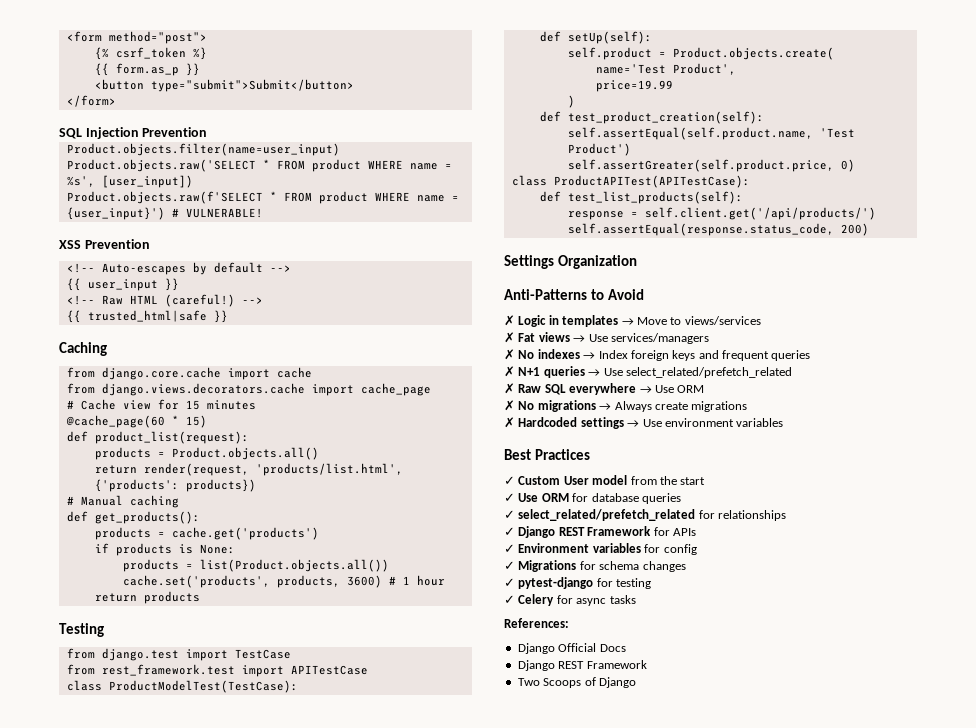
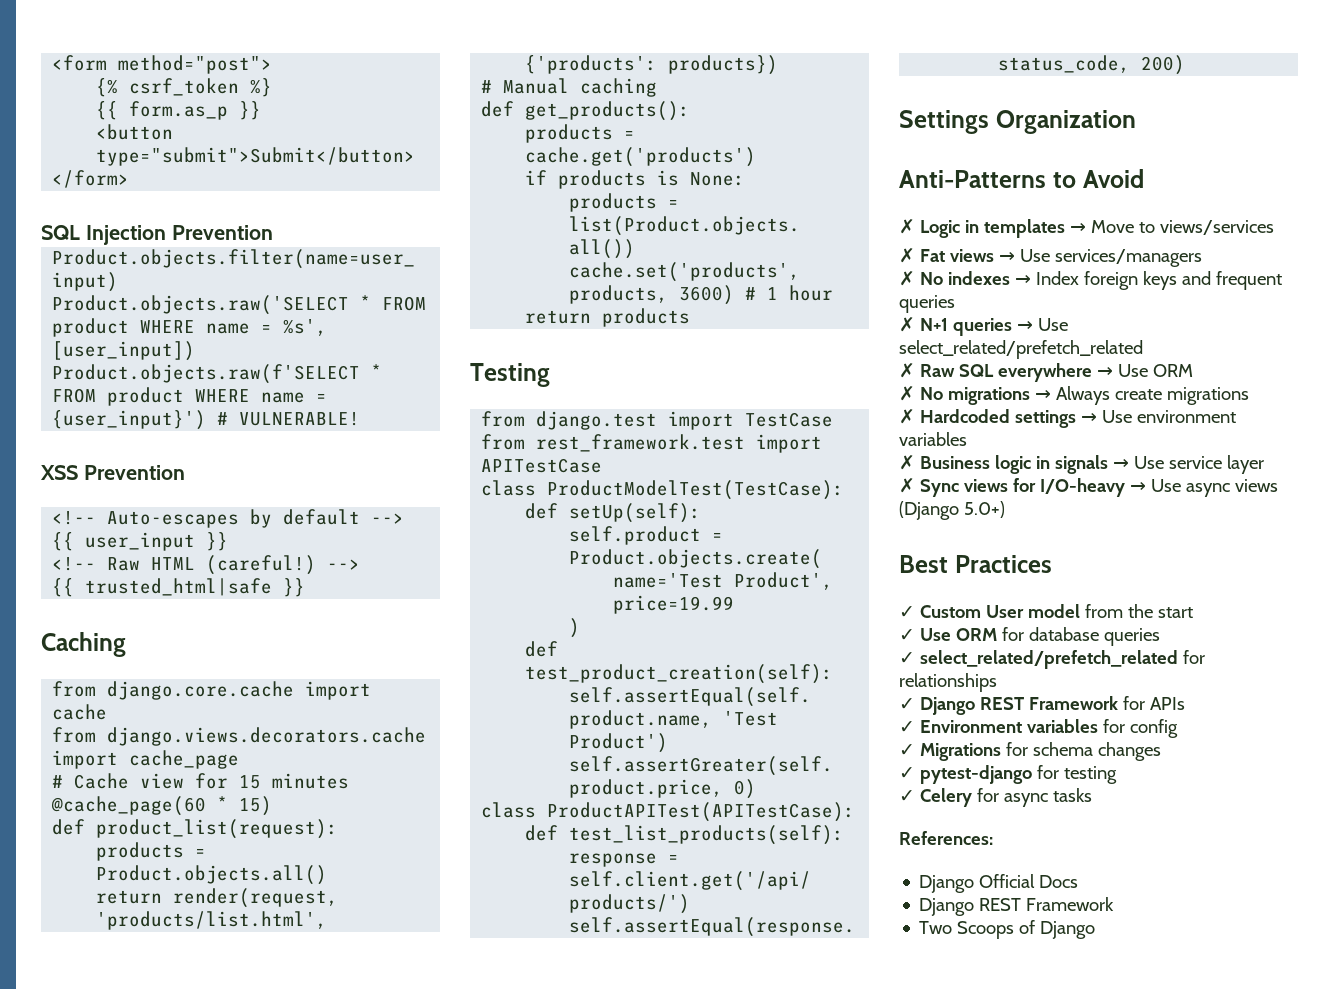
+ ✗ Business logic in signals → Use service layer
+ ✗ Sync views for I/O-heavy → Use async views (Django 5.0+)

